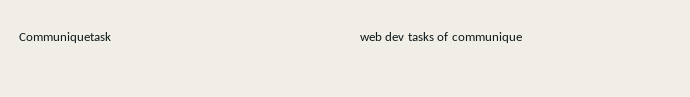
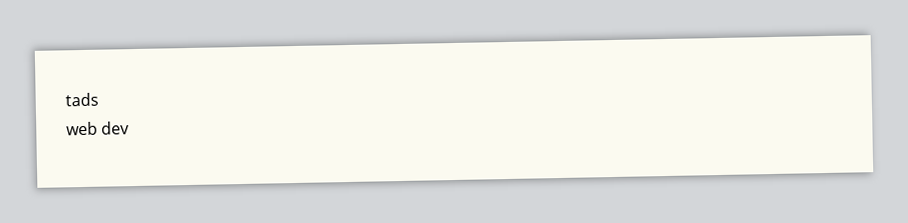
- Communiquetask
+ tads
- web dev tasks of communique
+ web dev

